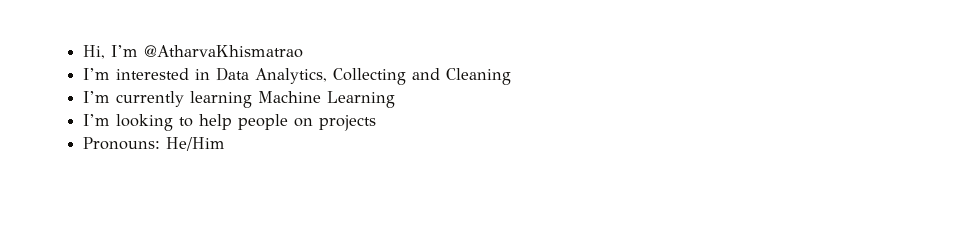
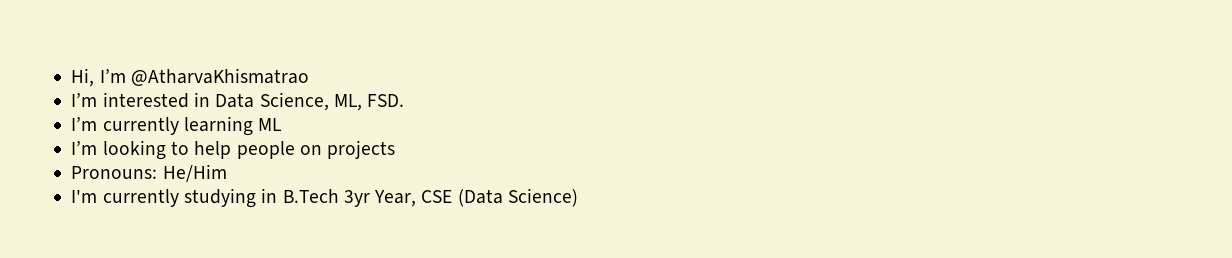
- I’m interested in Data Analytics, Collecting and Cleaning
+ I’m interested in Data Science, ML, FSD.
- I’m currently learning Machine Learning
+ I’m currently learning ML
+ I'm currently studying in B.Tech 3yr Year, CSE (Data Science)

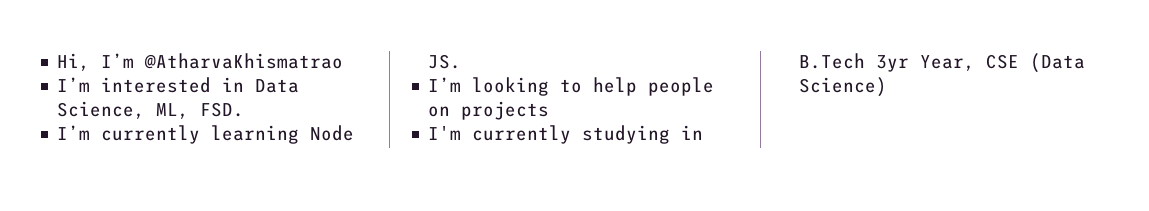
- I’m currently learning ML
+ I’m currently learning Node JS.
- Pronouns: He/Him

